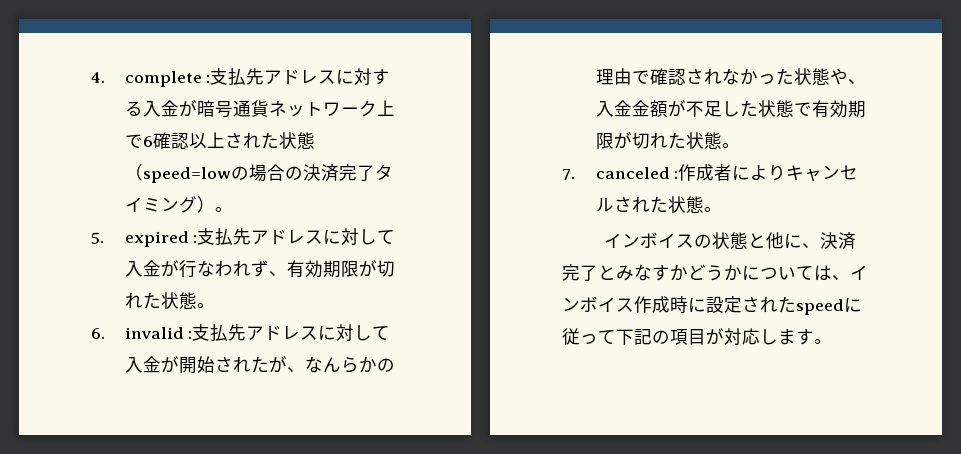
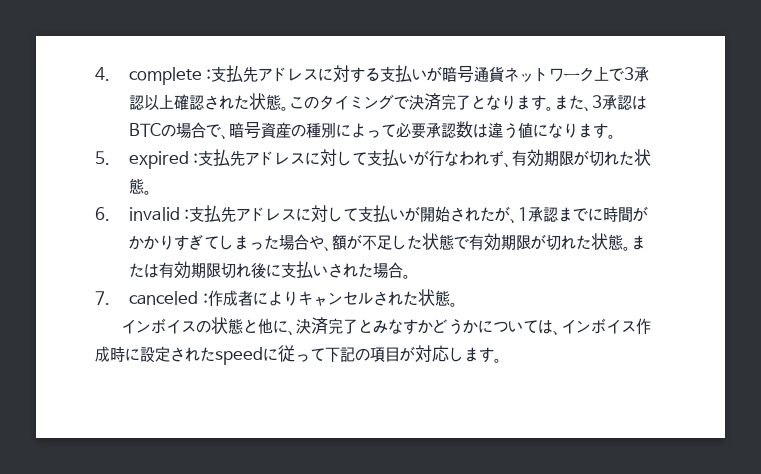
- 4. complete :支払先アドレスに対する入金が暗号通貨ネットワーク上で6確認以上された状態（speed=lowの場合の決済完了タイミング）。
+ 4. complete :支払先アドレスに対する支払いが暗号通貨ネットワーク上で3承認以上確認された状態。このタイミングで決済完了となります。また、3承認はBTCの場合で、暗号資産の種別によって必要承認数は違う値になります。
- 5. expired :支払先アドレスに対して入金が行なわれず、有効期限が切れた状態。
+ 5. expired :支払先アドレスに対して支払いが行なわれず、有効期限が切れた状態。
- 6. invalid :支払先アドレスに対して入金が開始されたが、なんらかの理由で確認されなかった状態や、入金金額が不足した状態で有効期限が切れた状態。
+ 6. invalid :支払先アドレスに対して支払いが開始されたが、1承認までに時間がかかりすぎてしまった場合や、額が不足した状態で有効期限が切れた状態。または有効期限切れ後に支払いされた場合。

